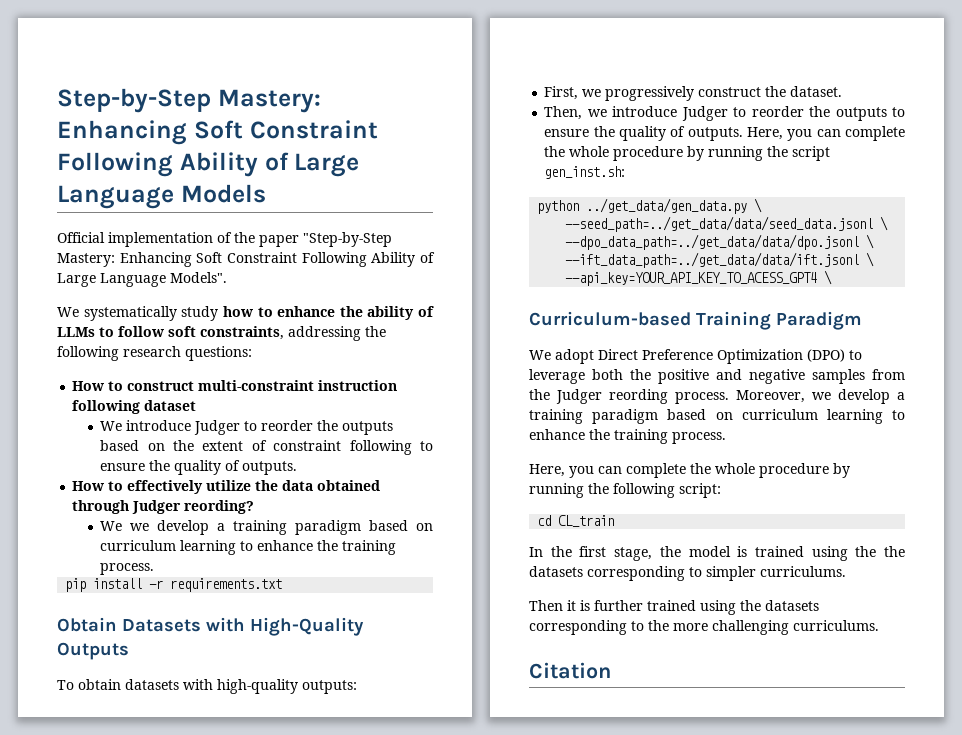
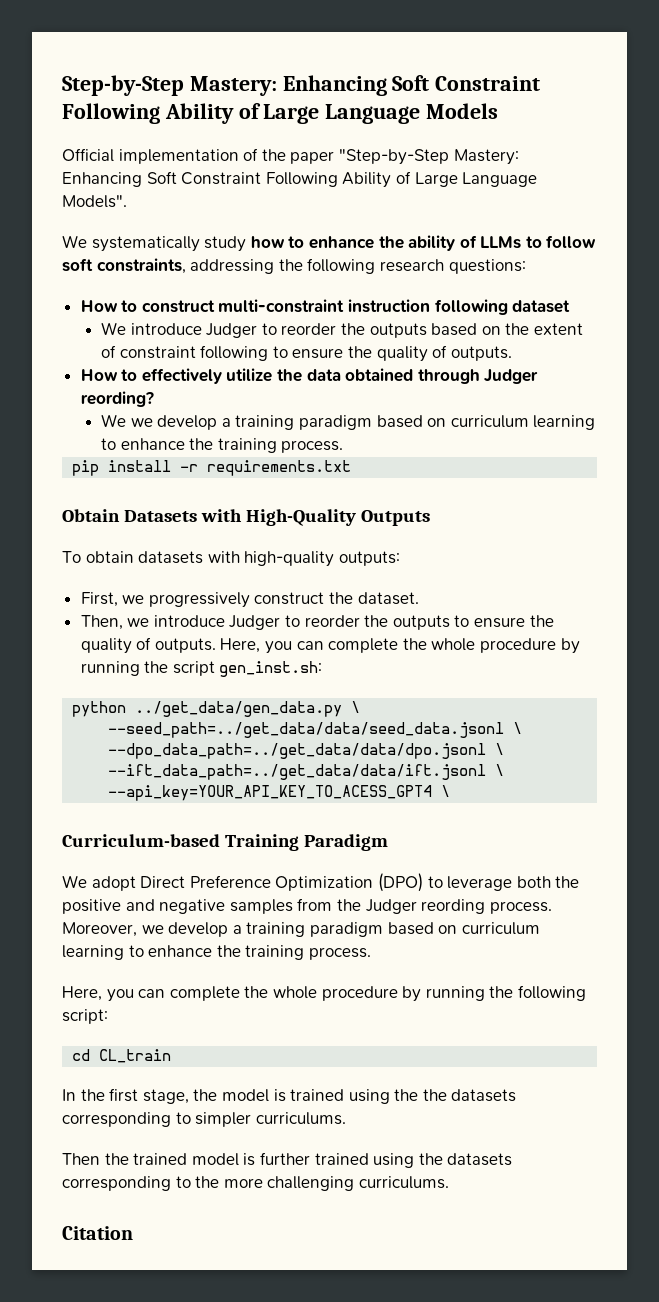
- Then it is further trained using the datasets corresponding to the more challenging curriculums.
+ Then the trained model is further trained using the datasets corresponding to the more challenging curriculums.

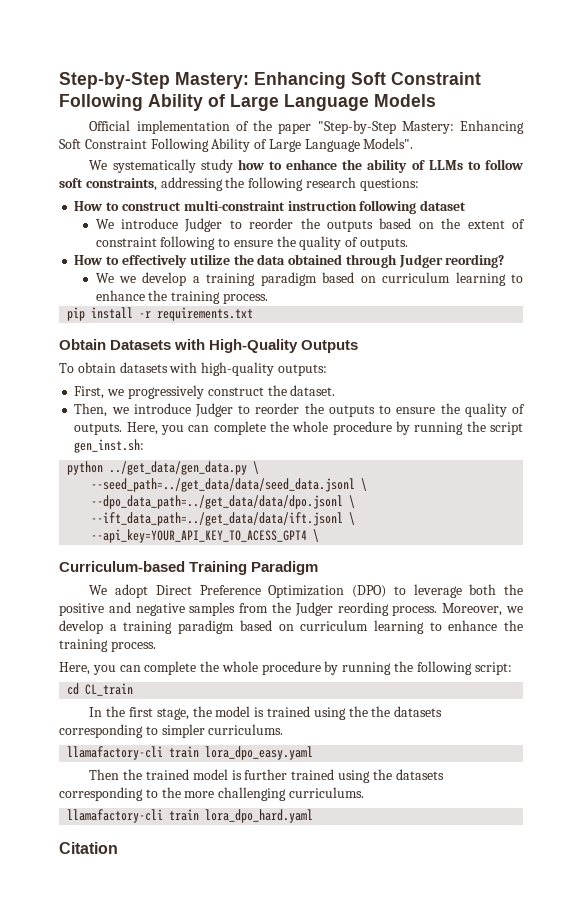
+ llamafactory-cli train lora_dpo_easy.yaml
+ llamafactory-cli train lora_dpo_hard.yaml

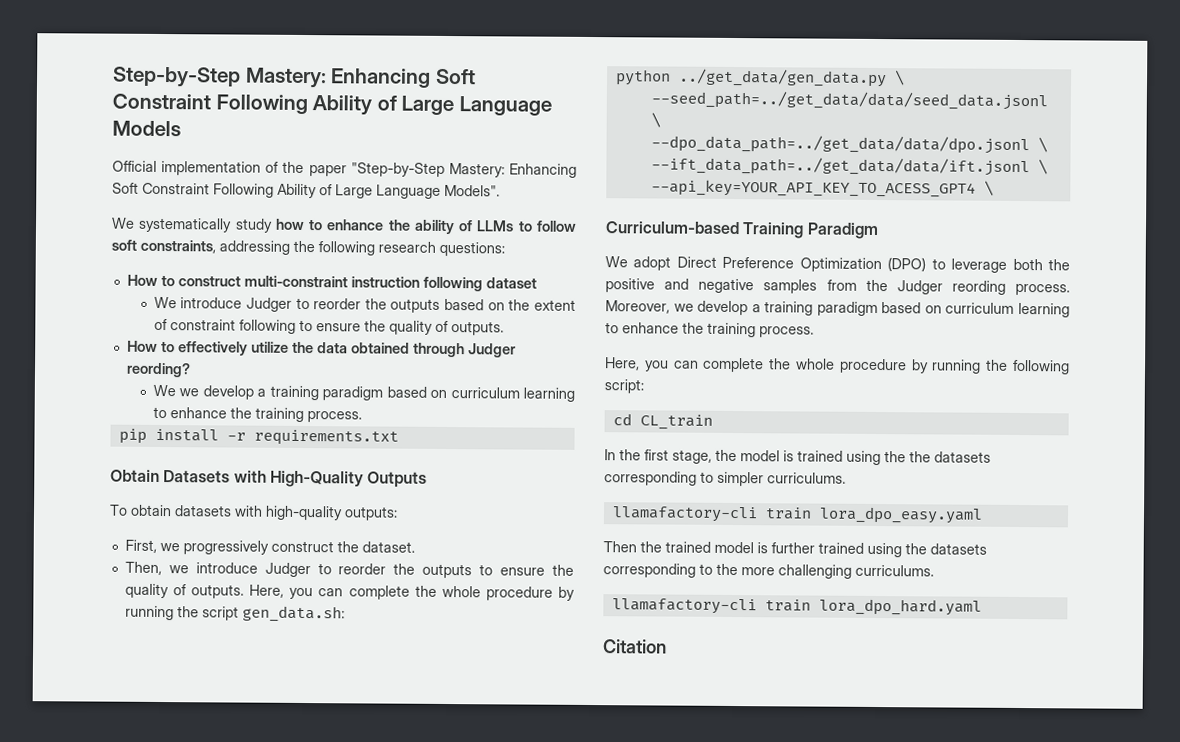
- Here, you can complete the whole procedure by running the script gen_inst.sh:
+ Here, you can complete the whole procedure by running the script gen_data.sh:

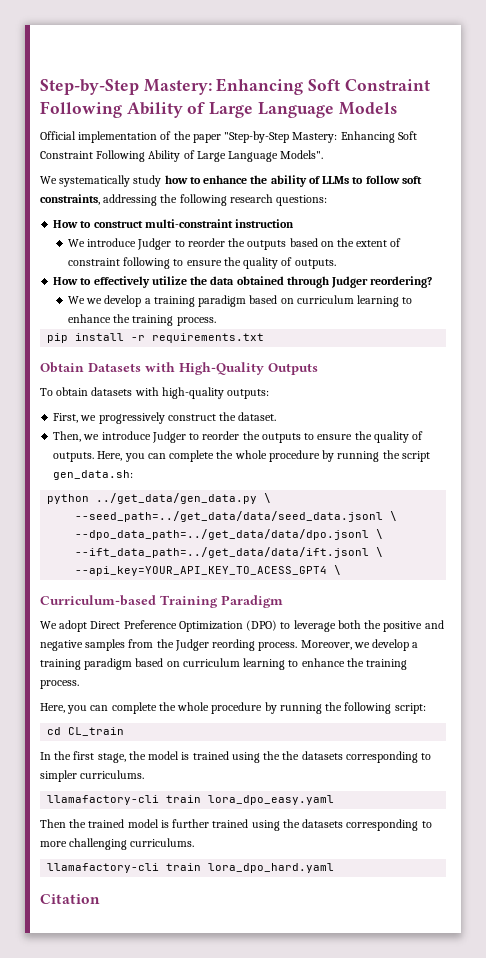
- How to construct multi-constraint instruction following dataset
+ How to construct multi-constraint instruction
- How to effectively utilize the data obtained through Judger reording?
+ How to effectively utilize the data obtained through Judger reordering?
- Then the trained model is further trained using the datasets corresponding to the more challenging curriculums.
+ Then the trained model is further trained using the datasets corresponding to more challenging curriculums.

